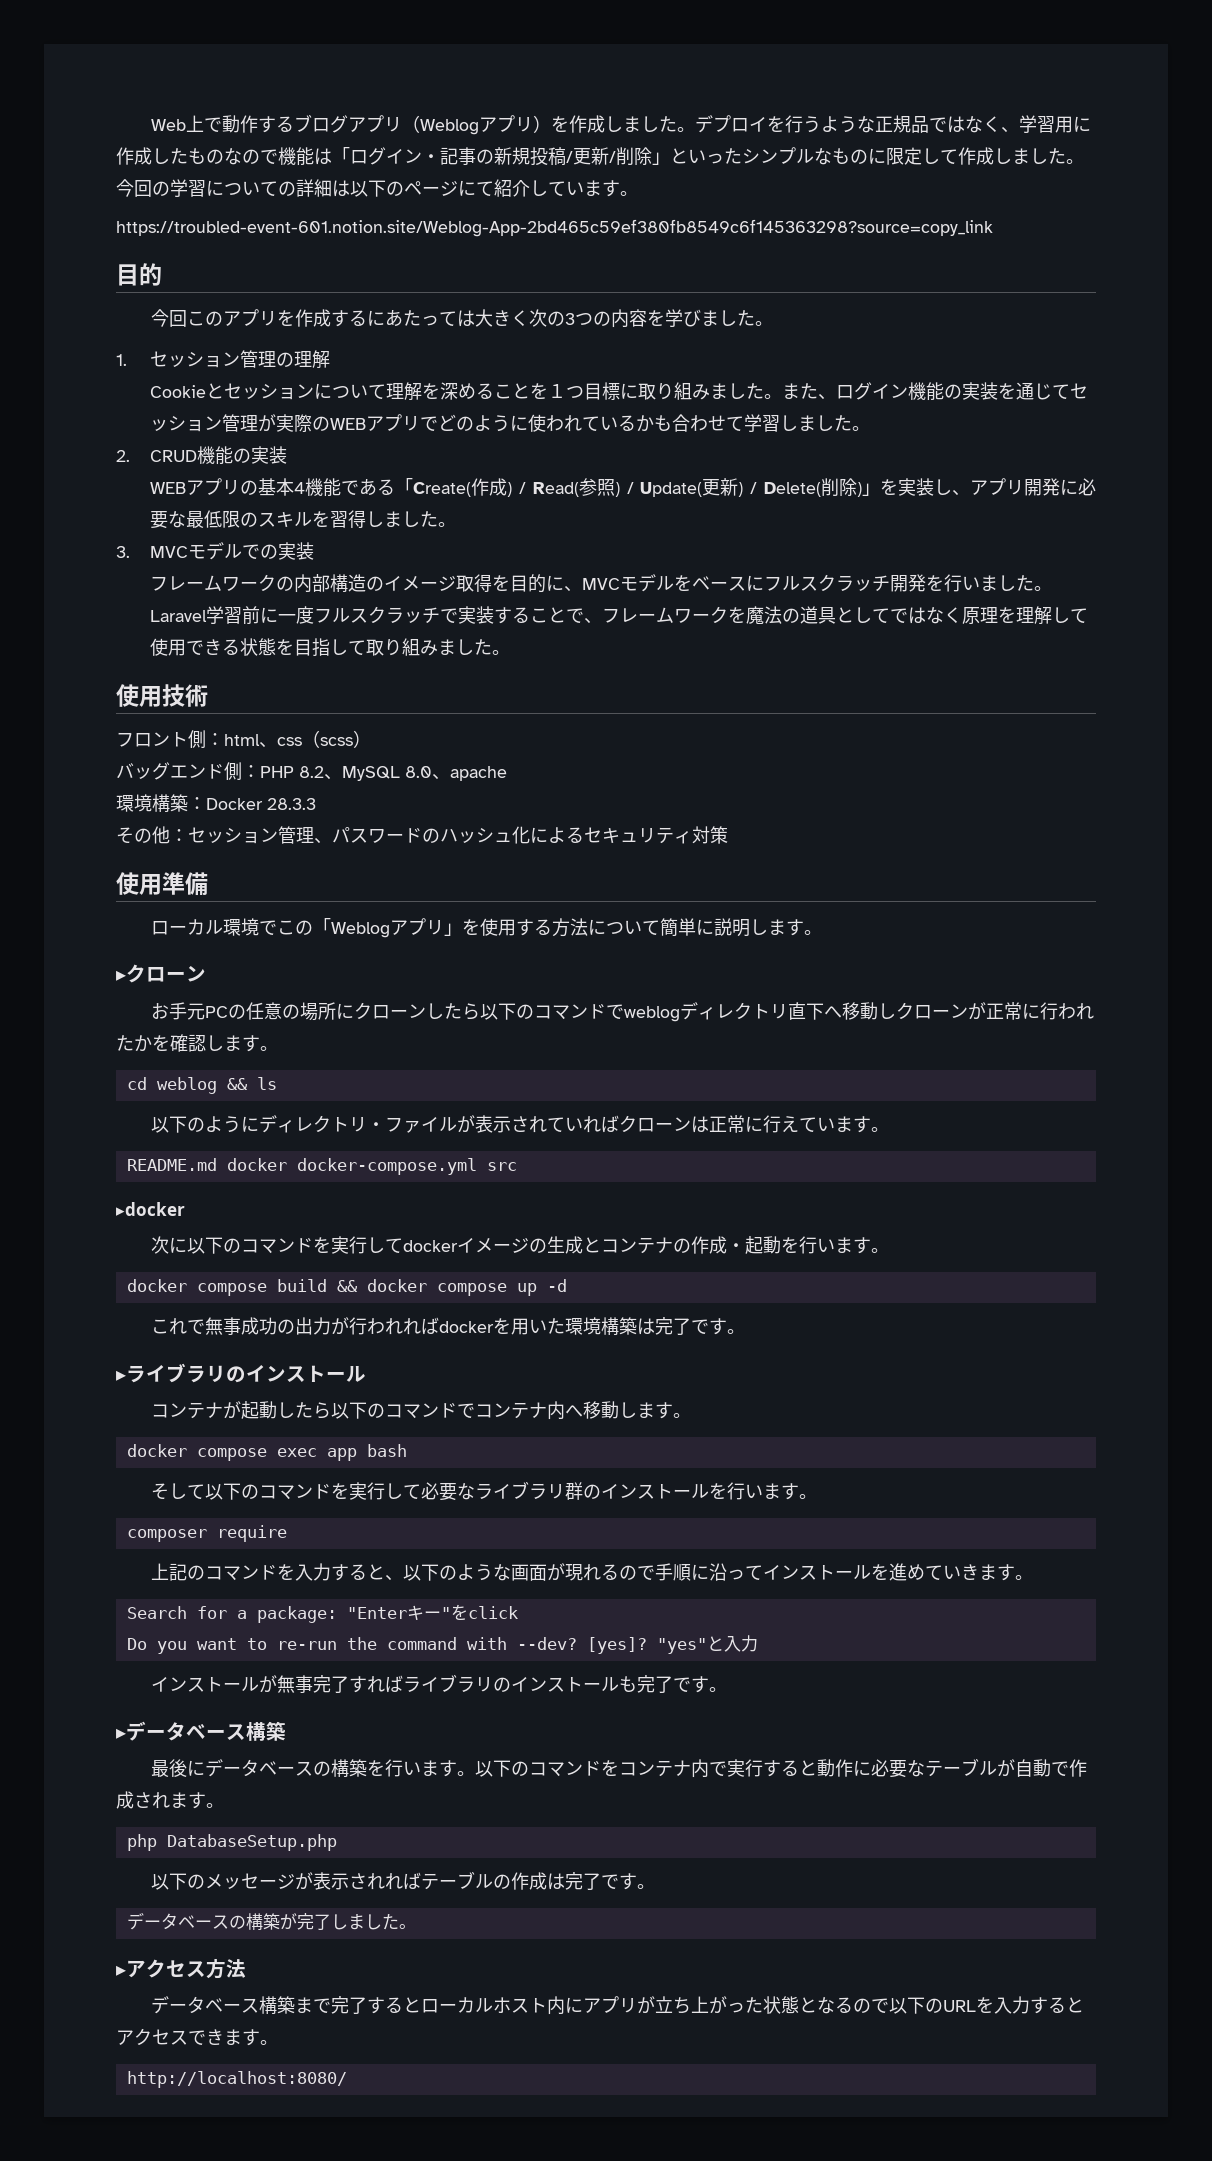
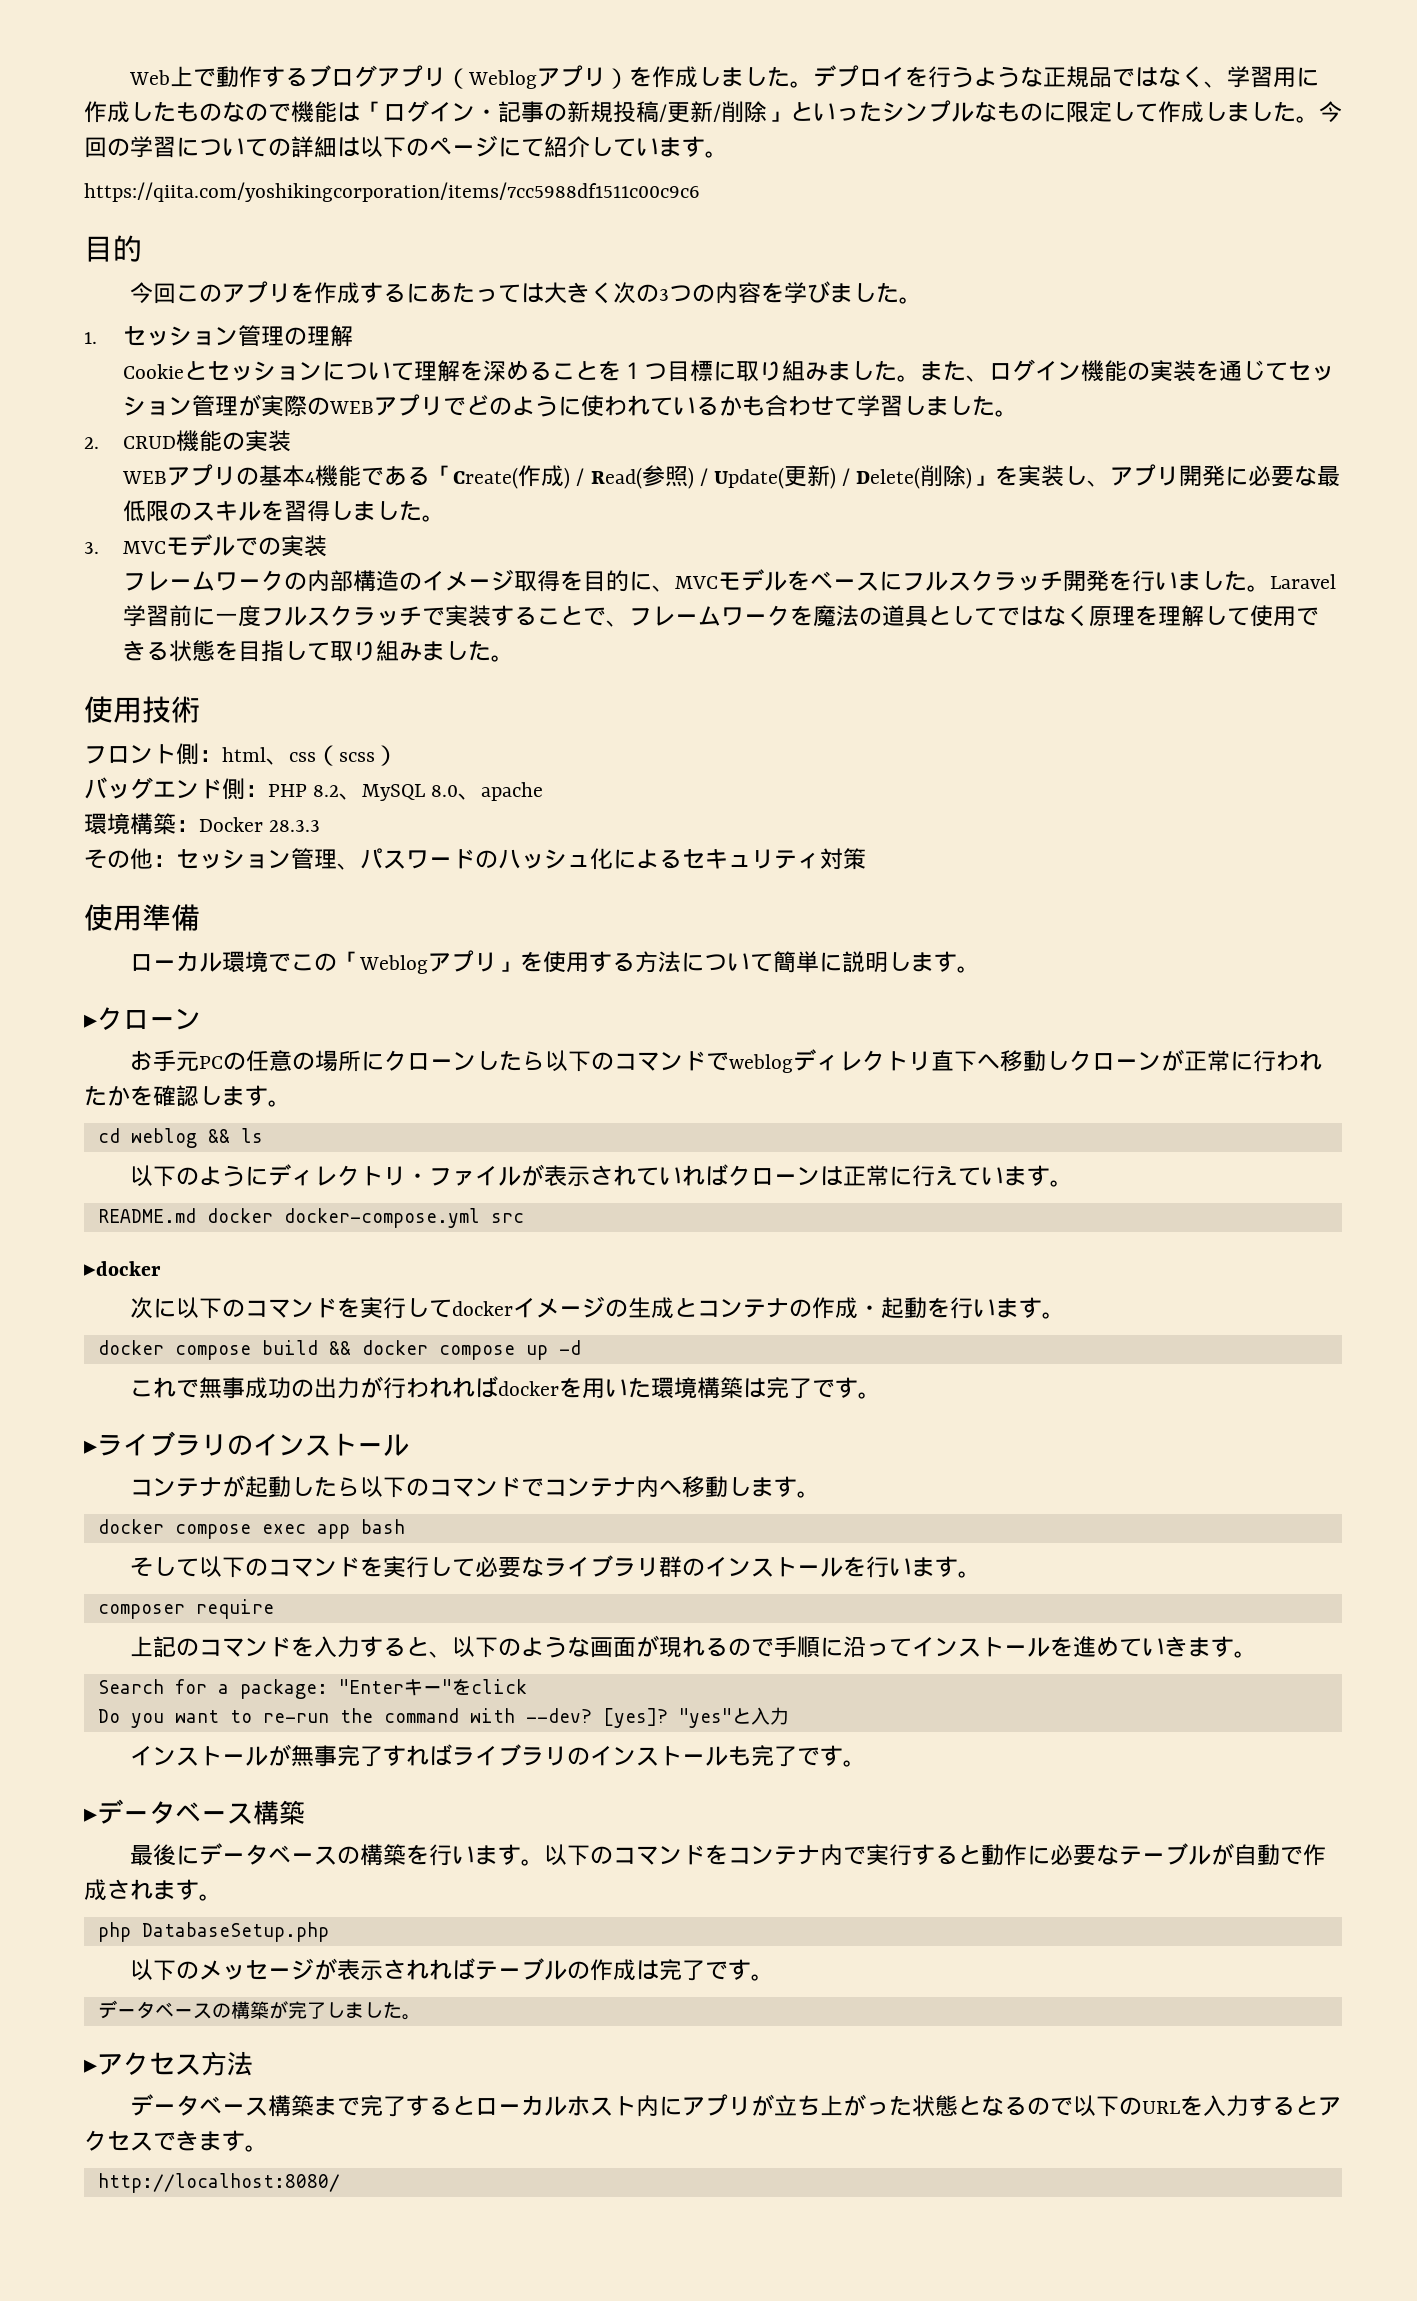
- https://troubled-event-601.notion.site/Weblog-App-2bd465c59ef380fb8549c6f145363298?source=copy_link
+ https://qiita.com/yoshikingcorporation/items/7cc5988df1511c00c9c6

